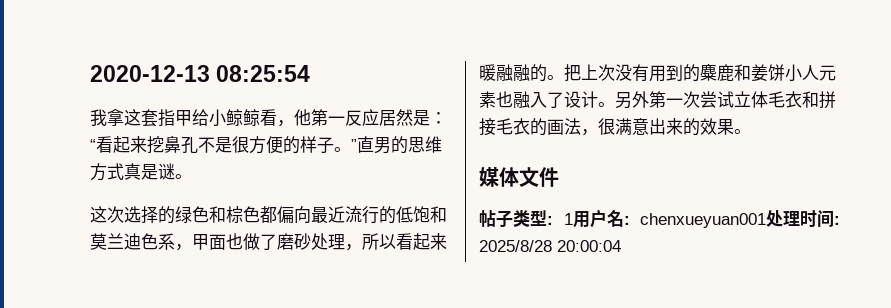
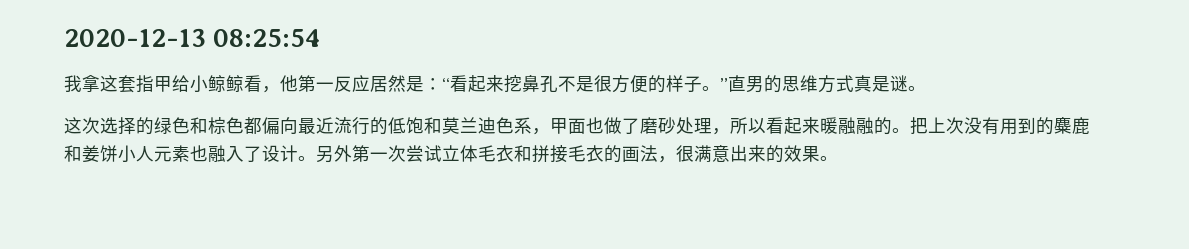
- 媒体文件
- 帖子类型: 1用户名: chenxueyuan001处理时间: 2025/8/28 20:00:04

